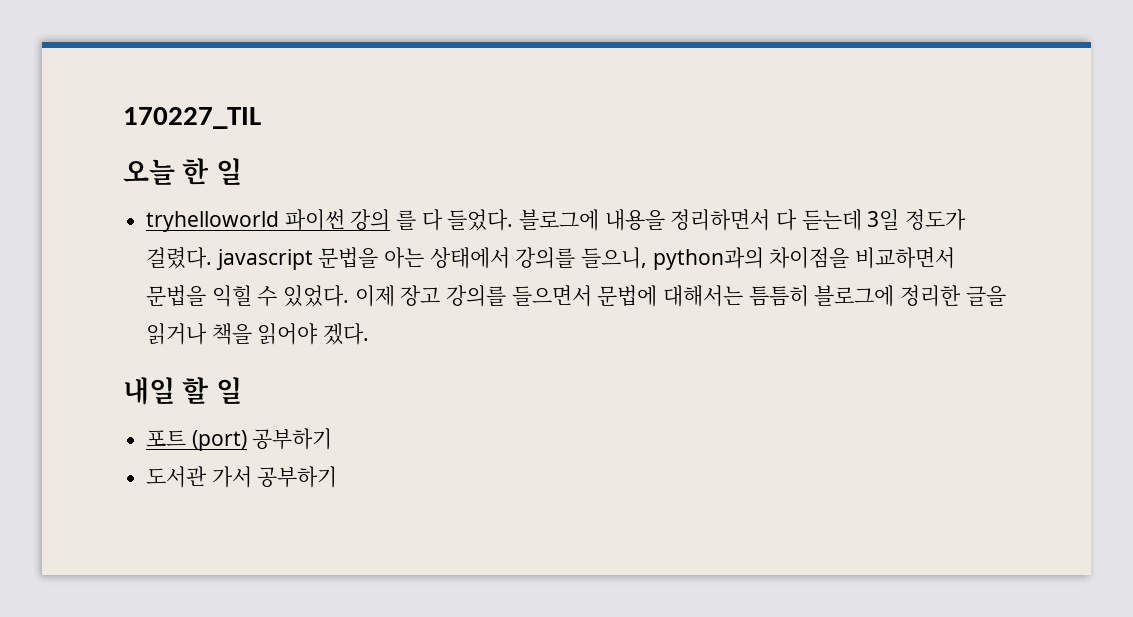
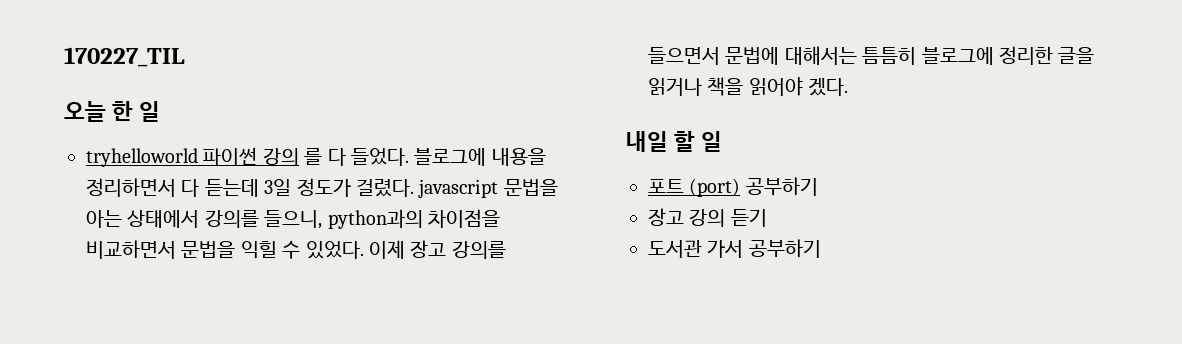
+ 장고 강의 듣기

